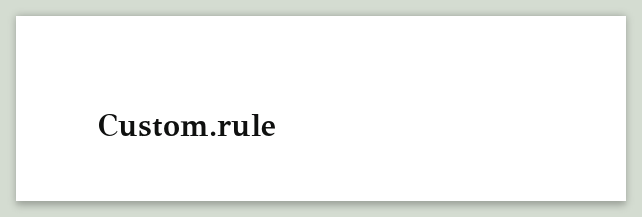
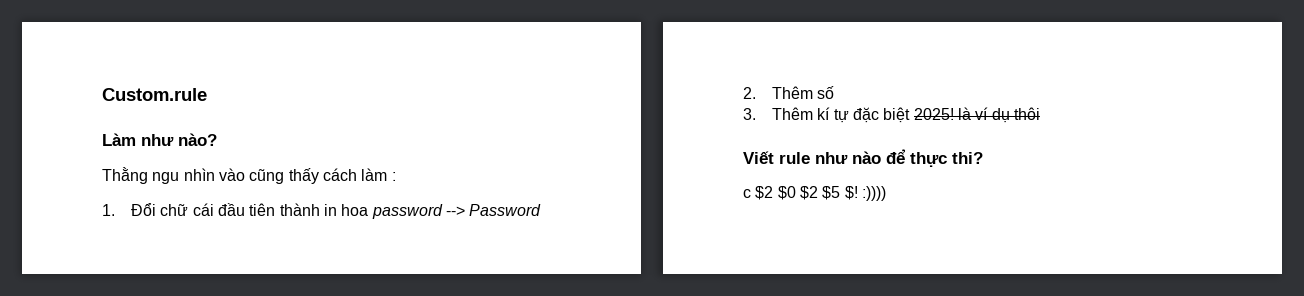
+ Làm như nào?
+ Thằng ngu nhìn vào cũng thấy cách làm :
+ 1. Đổi chữ cái đầu tiên thành in hoa password --> Password
+ 2. Thêm số
+ 3. Thêm kí tự đặc biệt 2025! là ví dụ thôi
+ Viết rule như nào để thực thi?
+ c $2 $0 $2 $5 $! :))))

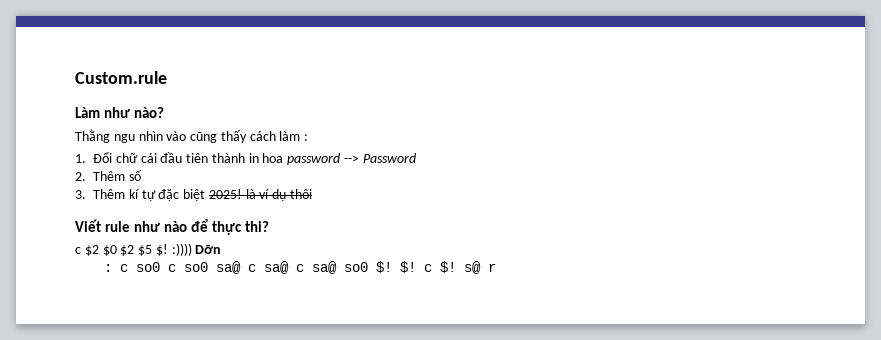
- c $2 $0 $2 $5 $! :))))
+ c $2 $0 $2 $5 $! :)))) Dỡn
+ : c so0 c so0 sa@ c sa@ c sa@ so0 $! $! c $! s@ r

